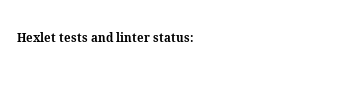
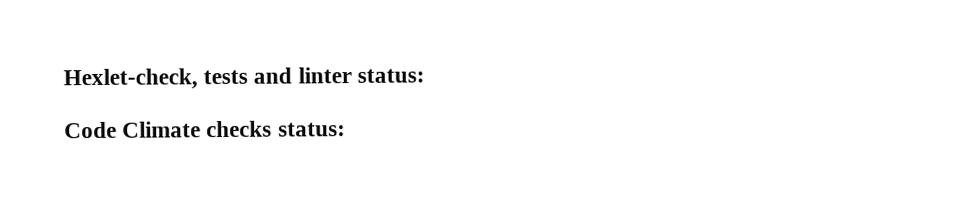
- Hexlet tests and linter status:
+ Hexlet-check, tests and linter status:
+ Code Climate checks status:

